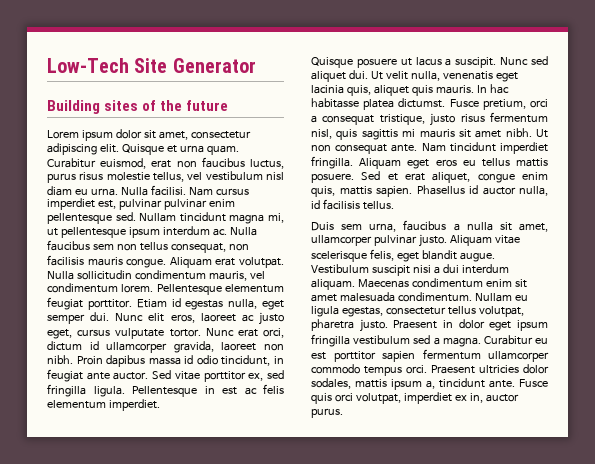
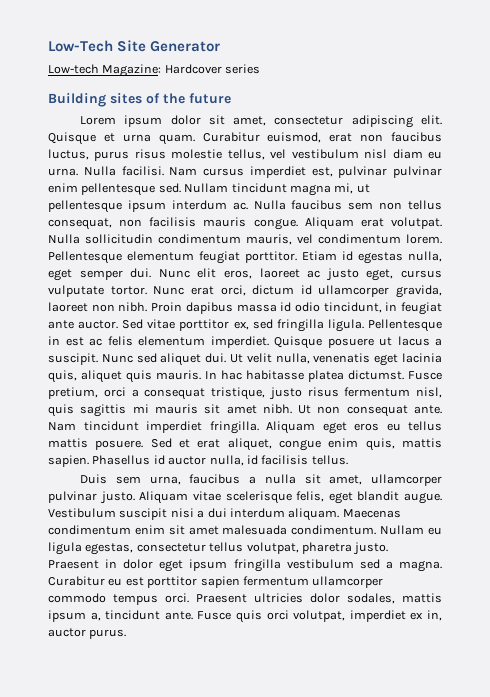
+ Low-tech Magazine: Hardcover series
- Pellentesque in est ac felis elementum imperdiet.
- Quisque posuere ut lacus a suscipit.
+ Pellentesque in est ac felis elementum imperdiet. Quisque posuere ut lacus a suscipit.

